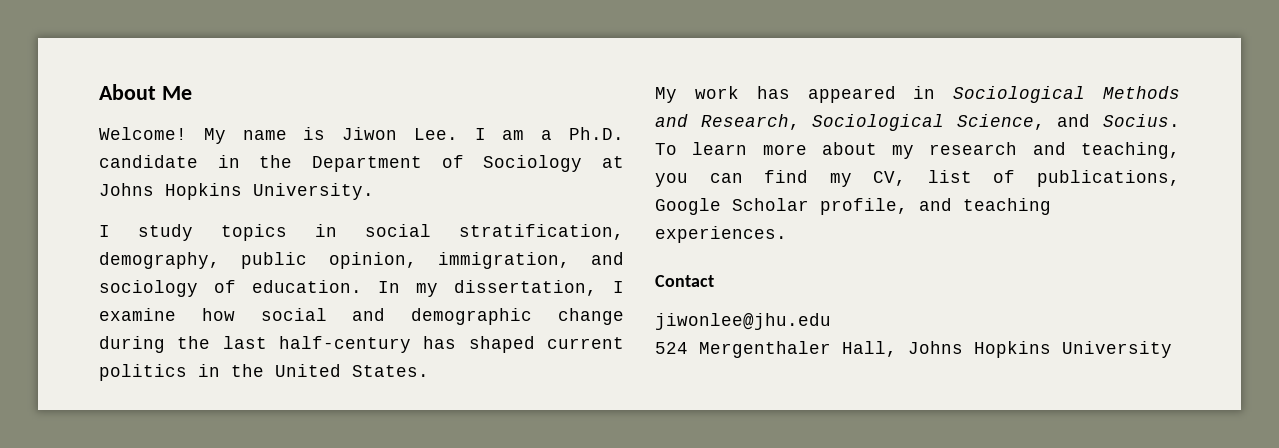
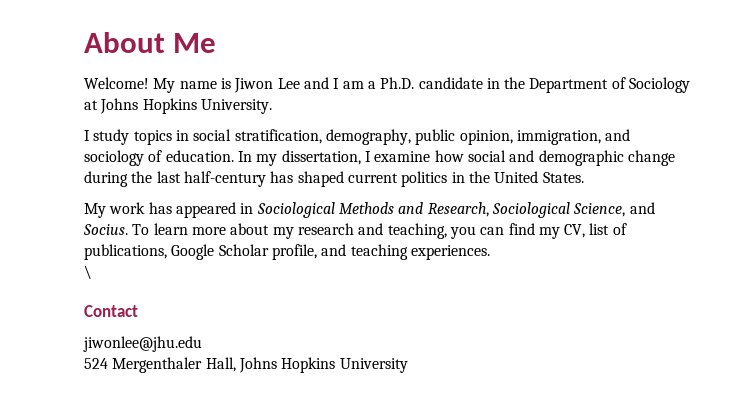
- My name is Jiwon Lee. I am a Ph.D. candidate in the Department of Sociology at Johns Hopkins University.
+ My name is Jiwon Lee and I am a Ph.D. candidate in the Department of Sociology at Johns Hopkins University.
+ \

